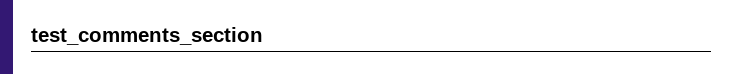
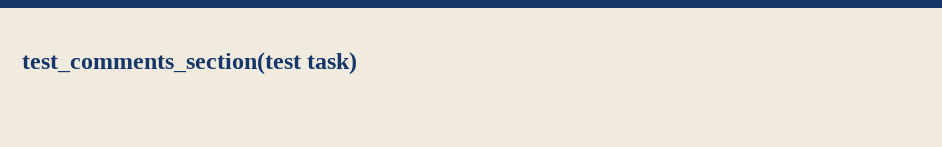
- test_comments_section
+ test_comments_section(test task)

